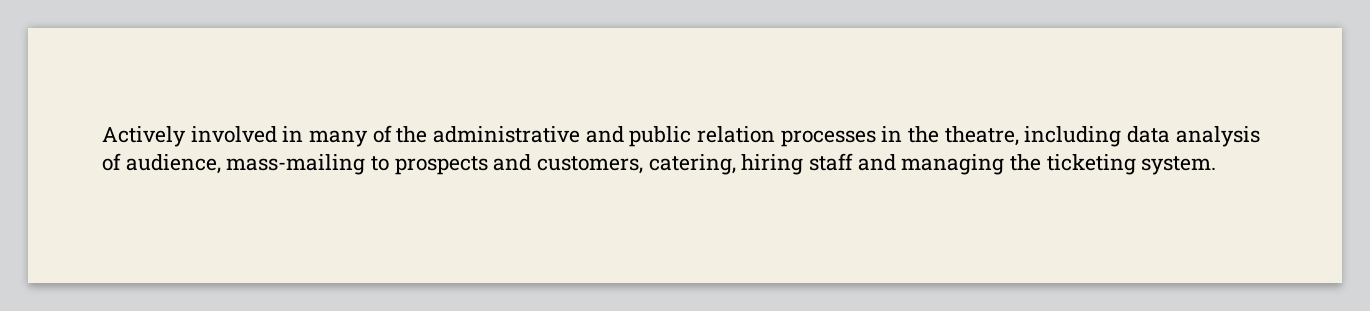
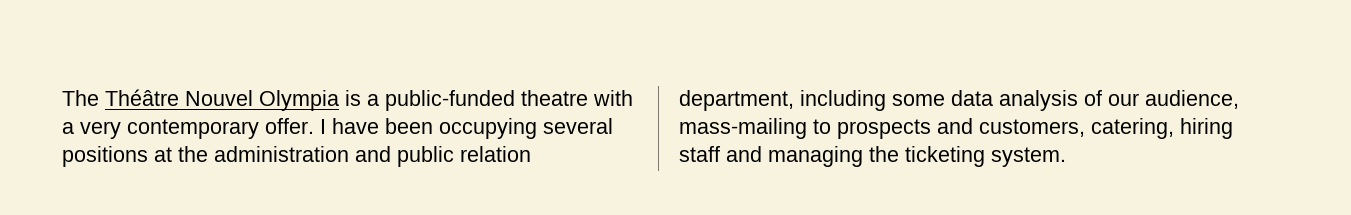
- Actively involved in many of the administrative and public relation processes in the theatre, including data analysis of audience, mass-mailing to prospects and customers, catering, hiring staff and managing the ticketing system.
+ The Théâtre Nouvel Olympia is a public-funded theatre with a very contemporary offer. I have been occupying several positions at the administration and public relation department, including some data analysis of our audience, mass-mailing to prospects and customers, catering, hiring staff and managing the ticketing system.

